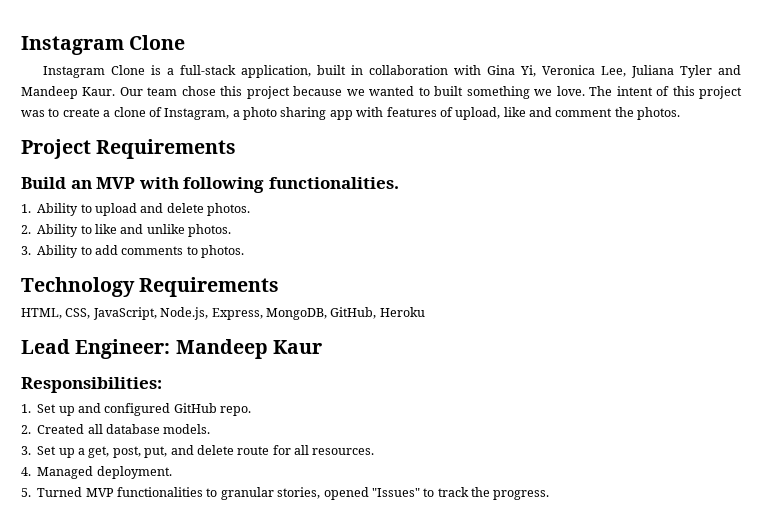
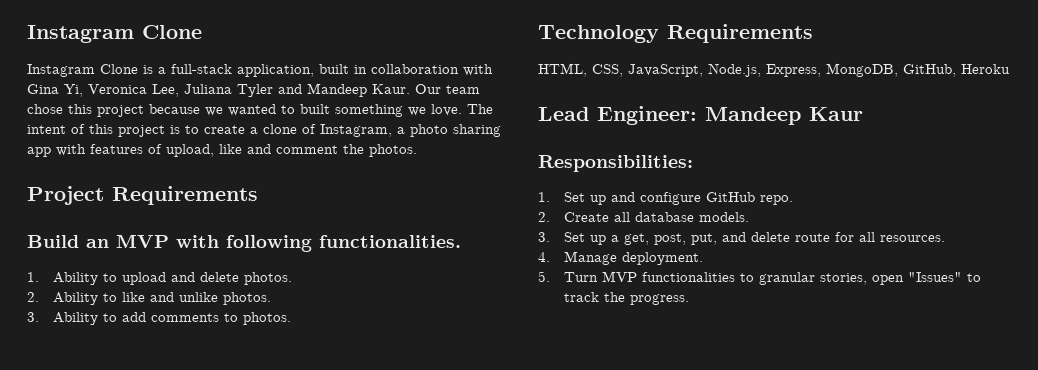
- The intent of this project was to create a clone of Instagram, a photo sharing app with features of upload, like and comment the photos.
+ The intent of this project is to create a clone of Instagram, a photo sharing app with features of upload, like and comment the photos.
- 1. Set up and configured GitHub repo.
+ 1. Set up and configure GitHub repo.
- 2. Created all database models.
+ 2. Create all database models.
- 4. Managed deployment.
+ 4. Manage deployment.
- 5. Turned MVP functionalities to granular stories, opened "Issues" to track the progress.
+ 5. Turn MVP functionalities to granular stories, open "Issues" to track the progress.

